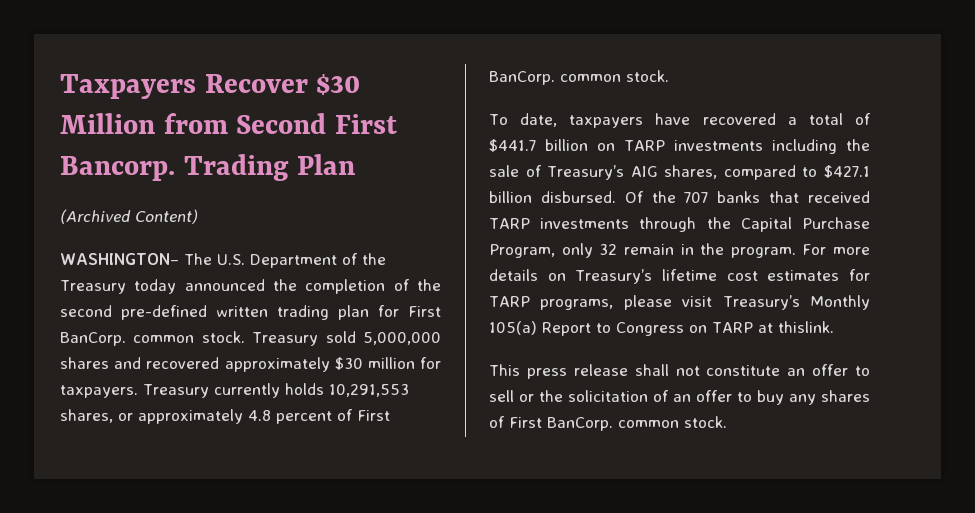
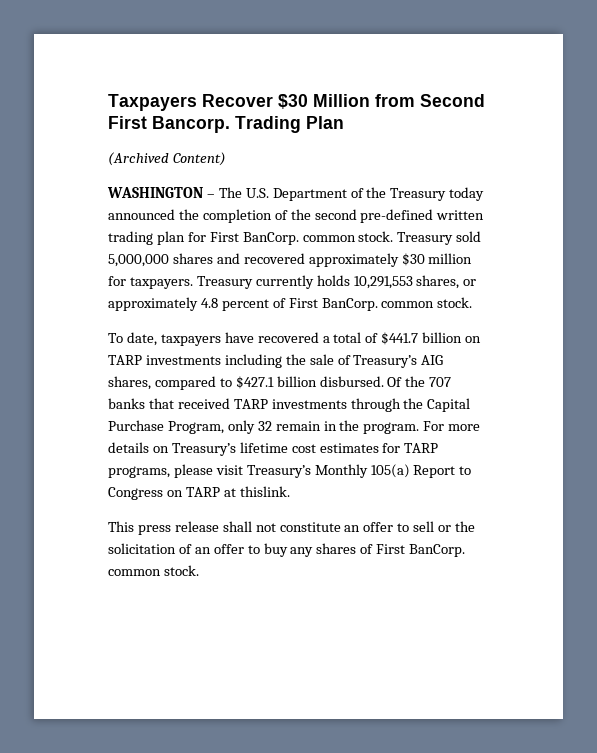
- WASHINGTON– The U.S. Department of the Treasury today announced the completion of the second pre-defined written trading plan for First BanCorp. common stock.
+ WASHINGTON – The U.S. Department of the Treasury today announced the completion of the second pre-defined written trading plan for First BanCorp. common stock.

